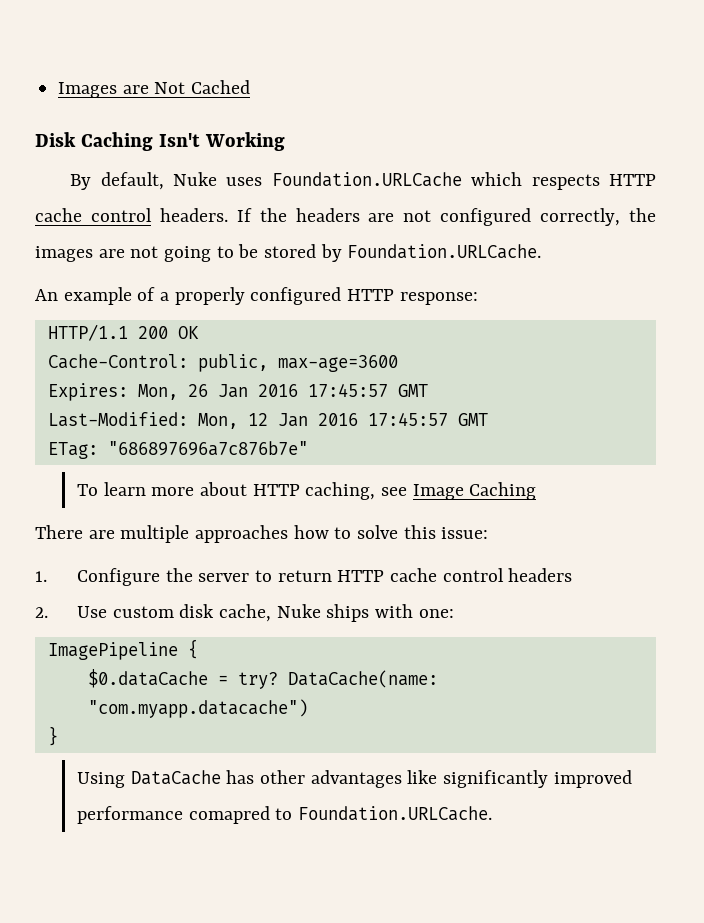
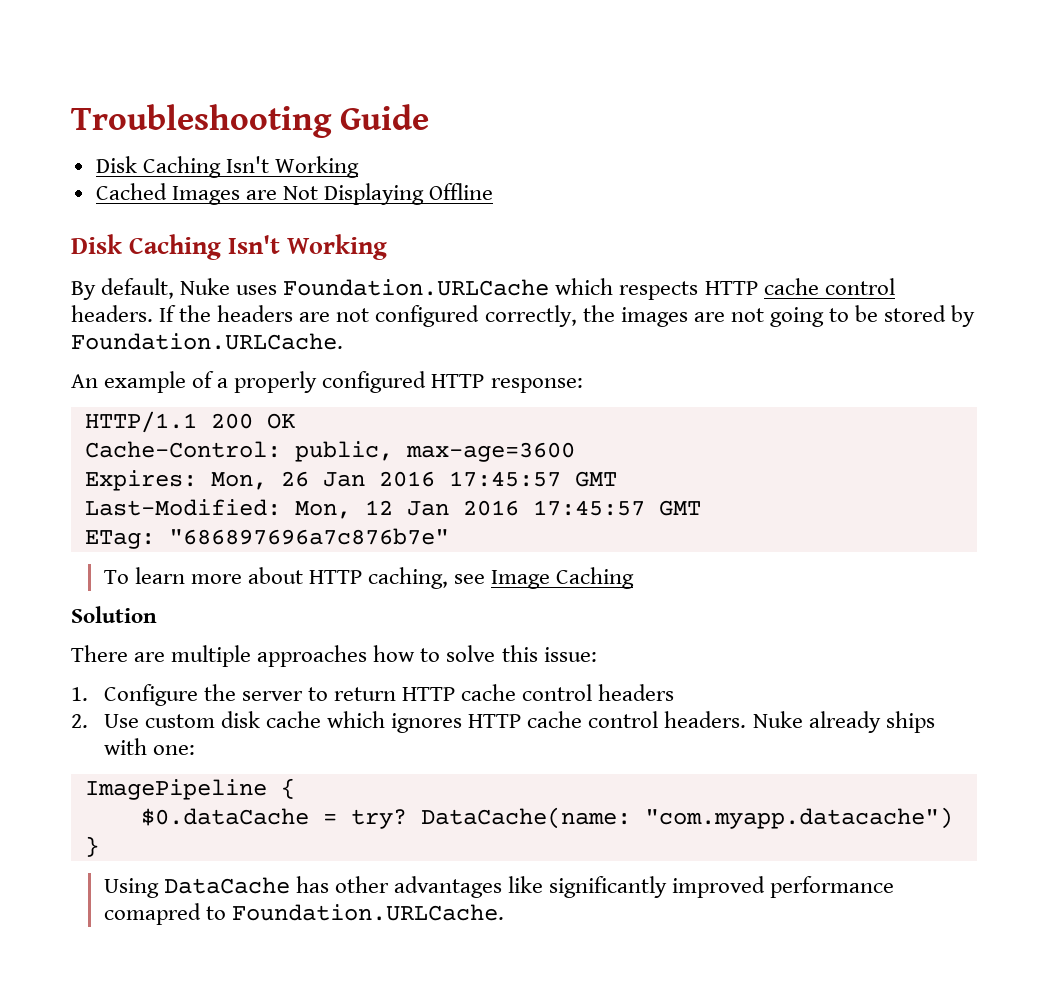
- Images are Not Cached
+ Troubleshooting Guide
+ Disk Caching Isn't Working
+ Cached Images are Not Displaying Offline
+ Solution
- 2. Use custom disk cache, Nuke ships with one:
+ 2. Use custom disk cache which ignores HTTP cache control headers. Nuke already ships with one:

